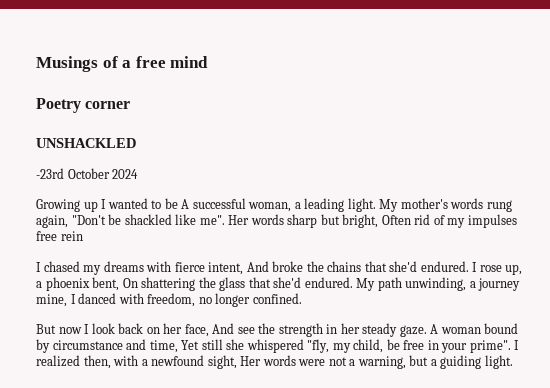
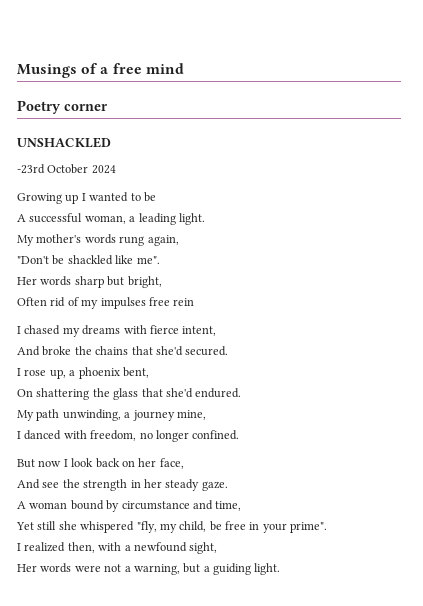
- Growing up I wanted to be A successful woman, a leading light. My mother's words rung again, "Don't be shackled like me". Her words sharp but bright, Often rid of my impulses free rein
+ Growing up I wanted to be
+ A successful woman, a leading light.
+ My mother's words rung again,
+ "Don't be shackled like me".
+ Her words sharp but bright,
+ Often rid of my impulses free rein
- I chased my dreams with fierce intent, And broke the chains that she'd endured. I rose up, a phoenix bent, On shattering the glass that she'd endured. My path unwinding, a journey mine, I danced with freedom, no longer confined.
+ I chased my dreams with fierce intent,
+ And broke the chains that she'd secured.
+ I rose up, a phoenix bent,
+ On shattering the glass that she'd endured.
+ My path unwinding, a journey mine,
+ I danced with freedom, no longer confined.
- But now I look back on her face, And see the strength in her steady gaze. A woman bound by circumstance and time, Yet still she whispered "fly, my child, be free in your prime". I realized then, with a newfound sight, Her words were not a warning, but a guiding light.
+ But now I look back on her face,
+ And see the strength in her steady gaze.
+ A woman bound by circumstance and time,
+ Yet still she whispered "fly, my child, be free in your prime".
+ I realized then, with a newfound sight,
+ Her words were not a warning, but a guiding light.

